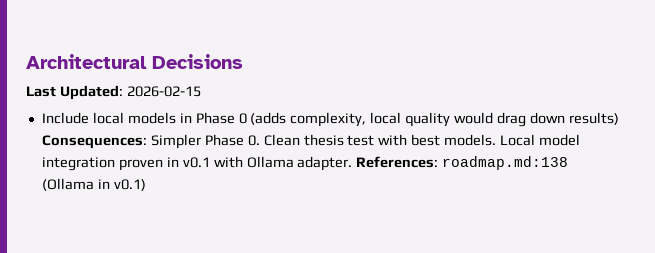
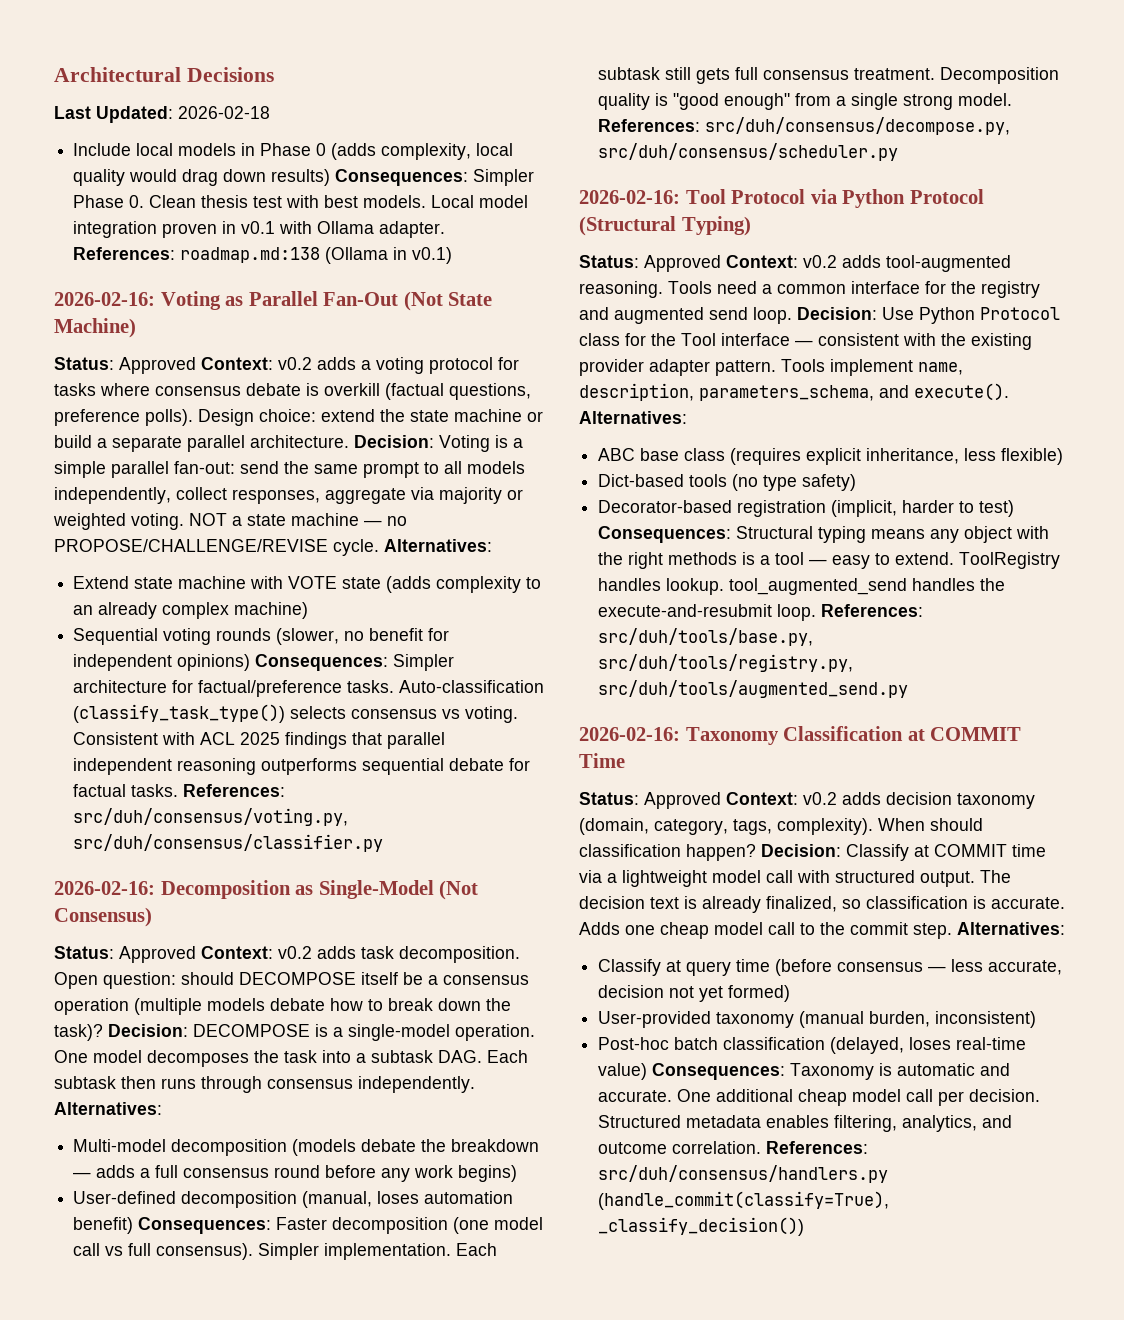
- Last Updated: 2026-02-15
+ Last Updated: 2026-02-18
+ 2026-02-16: Voting as Parallel Fan-Out (Not State Machine)
+ Status: Approved Context: v0.2 adds a voting protocol for tasks where consensus debate is overkill (factual questions, preference polls). Design choice: extend the state machine or build a separate parallel architecture. Decision: Voting is a simple parallel fan-out: send the same prompt to all models independently, collect responses, aggregate via majority or weighted voting. NOT a state machine — no PROPOSE/CHALLENGE/REVISE cycle. Alternatives:
+ Extend state machine with VOTE state (adds complexity to an already complex machine)
+ Sequential voting rounds (slower, no benefit for independent opinions) Consequences: Simpler architecture for factual/preference tasks. Auto-classification (classify_task_type()) selects consensus vs voting. Consistent with ACL 2025 findings that parallel independent reasoning outperforms sequential debate for factual tasks. References: src/duh/consensus/voting.py, src/duh/consensus/classifier.py
+ 2026-02-16: Decomposition as Single-Model (Not Consensus)
+ Status: Approved Context: v0.2 adds task decomposition. Open question: should DECOMPOSE itself be a consensus operation (multiple models debate how to break down the task)? Decision: DECOMPOSE is a single-model operation. One model decomposes the task into a subtask DAG. Each subtask then runs through consensus independently. Alternatives:
+ Multi-model decomposition (models debate the breakdown — adds a full consensus round before any work begins)
+ User-defined decomposition (manual, loses automation benefit) Consequences: Faster decomposition (one model call vs full consensus). Simpler implementation. Each subtask still gets full consensus treatment. Decomposition quality is "good enough" from a single strong model. References: src/duh/consensus/decompose.py, src/duh/consensus/scheduler.py
+ 2026-02-16: Tool Protocol via Python Protocol (Structural Typing)
+ Status: Approved Context: v0.2 adds tool-augmented reasoning. Tools need a common interface for the registry and augmented send loop. Decision: Use Python Protocol class for the Tool interface — consistent with the existing provider adapter pattern. Tools implement name, description, parameters_schema, and execute(). Alternatives:
+ ABC base class (requires explicit inheritance, less flexible)
+ Dict-based tools (no type safety)
+ Decorator-based registration (implicit, harder to test) Consequences: Structural typing means any object with the right methods is a tool — easy to extend. ToolRegistry handles lookup. tool_augmented_send handles the execute-and-resubmit loop. References: src/duh/tools/base.py, src/duh/tools/registry.py, src/duh/tools/augmented_send.py
+ 2026-02-16: Taxonomy Classification at COMMIT Time
+ Status: Approved Context: v0.2 adds decision taxonomy (domain, category, tags, complexity). When should classification happen? Decision: Classify at COMMIT time via a lightweight model call with structured output. The decision text is already finalized, so classification is accurate. Adds one cheap model call to the commit step. Alternatives:
+ Classify at query time (before consensus — less accurate, decision not yet formed)
+ User-provided taxonomy (manual burden, inconsistent)
+ Post-hoc batch classification (delayed, loses real-time value) Consequences: Taxonomy is automatic and accurate. One additional cheap model call per decision. Structured metadata enables filtering, analytics, and outcome correlation. References: src/duh/consensus/handlers.py (handle_commit(classify=True), _classify_decision())

